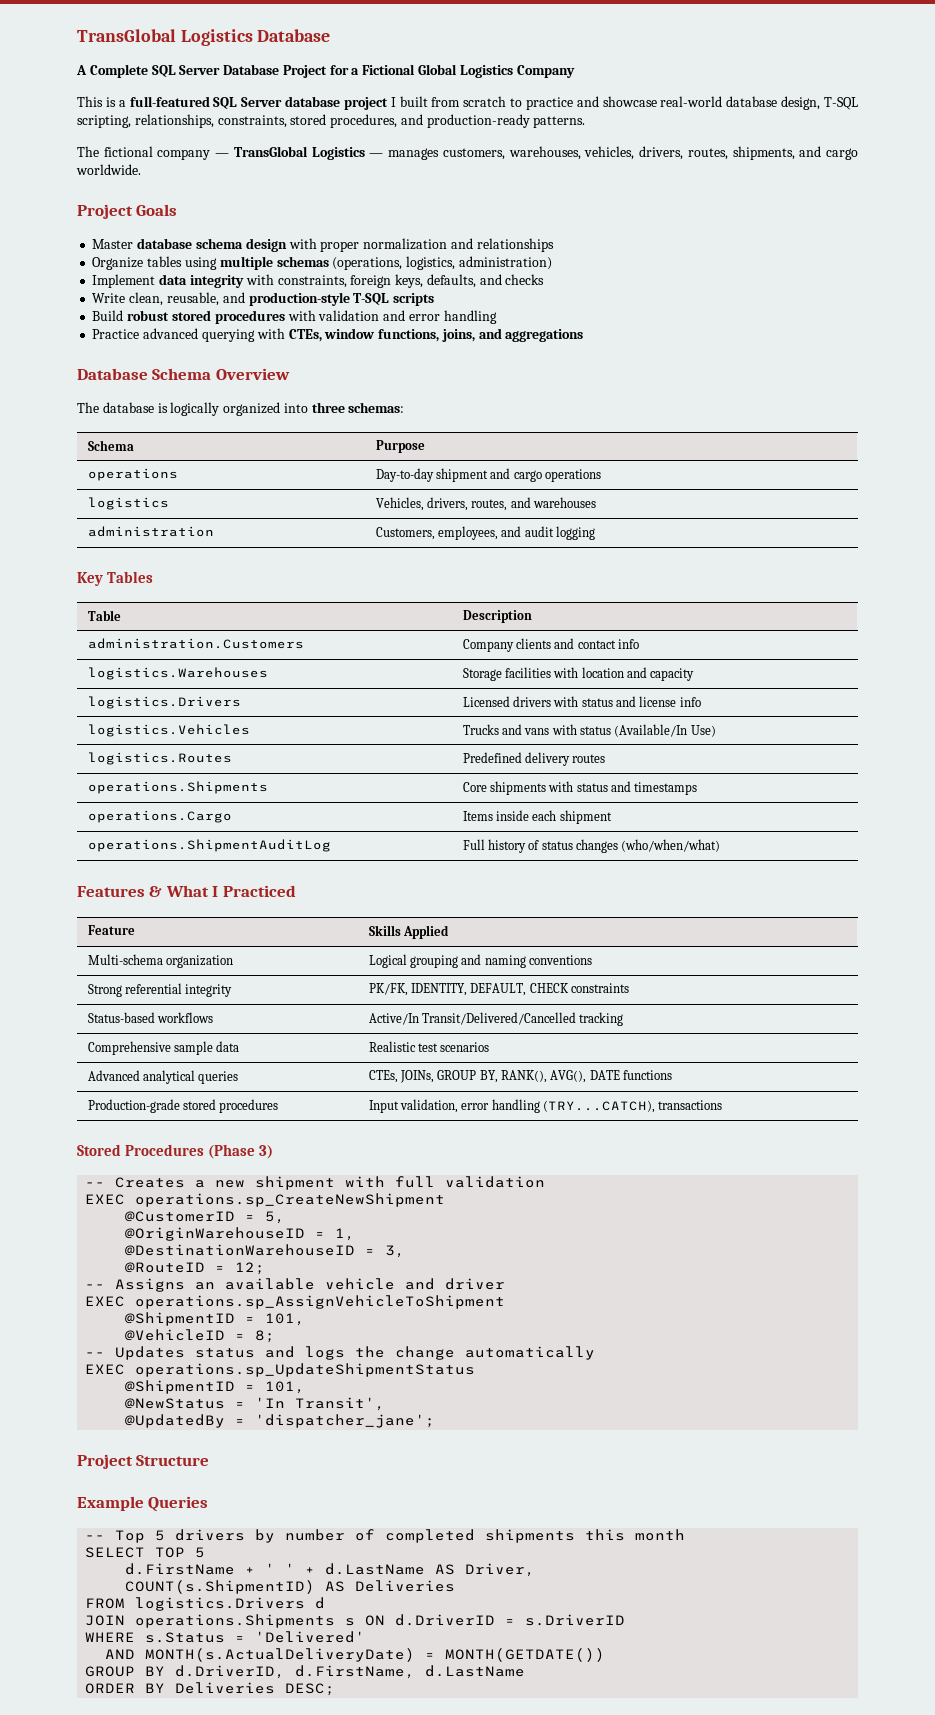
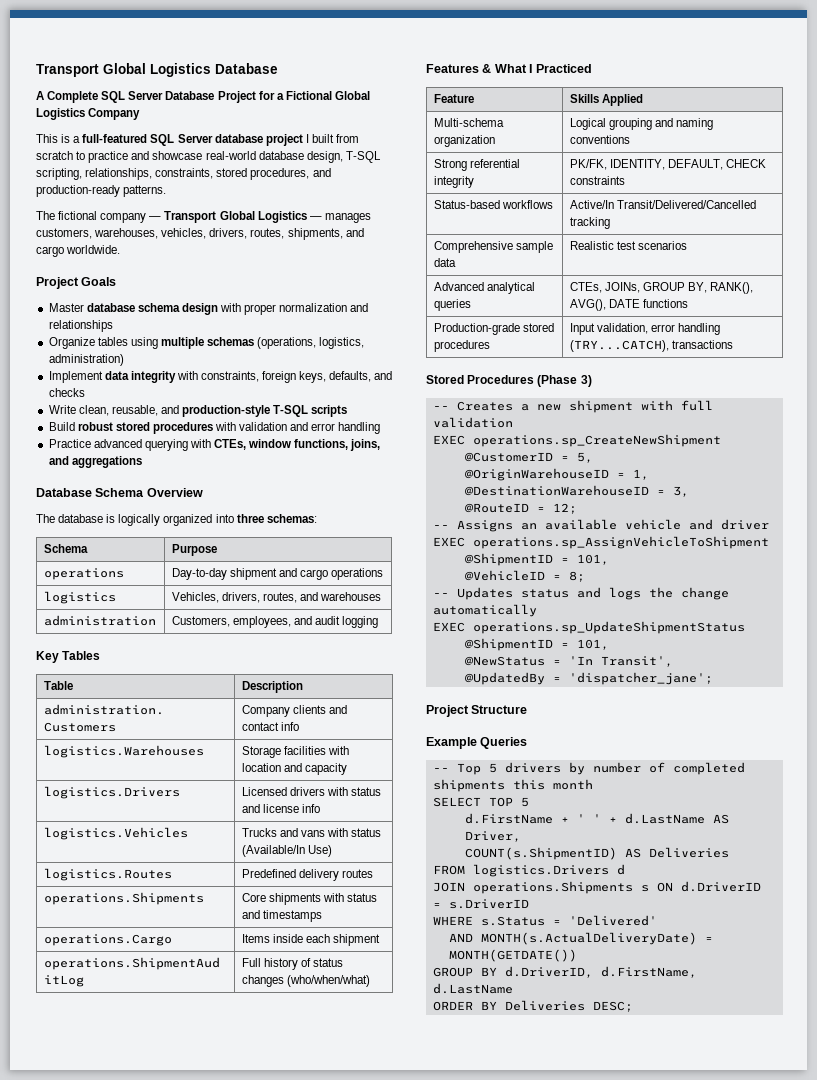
- TransGlobal Logistics Database
+ Transport Global Logistics Database
- The fictional company — TransGlobal Logistics — manages customers, warehouses, vehicles, drivers, routes, shipments, and cargo worldwide.
+ The fictional company — Transport Global Logistics — manages customers, warehouses, vehicles, drivers, routes, shipments, and cargo worldwide.

